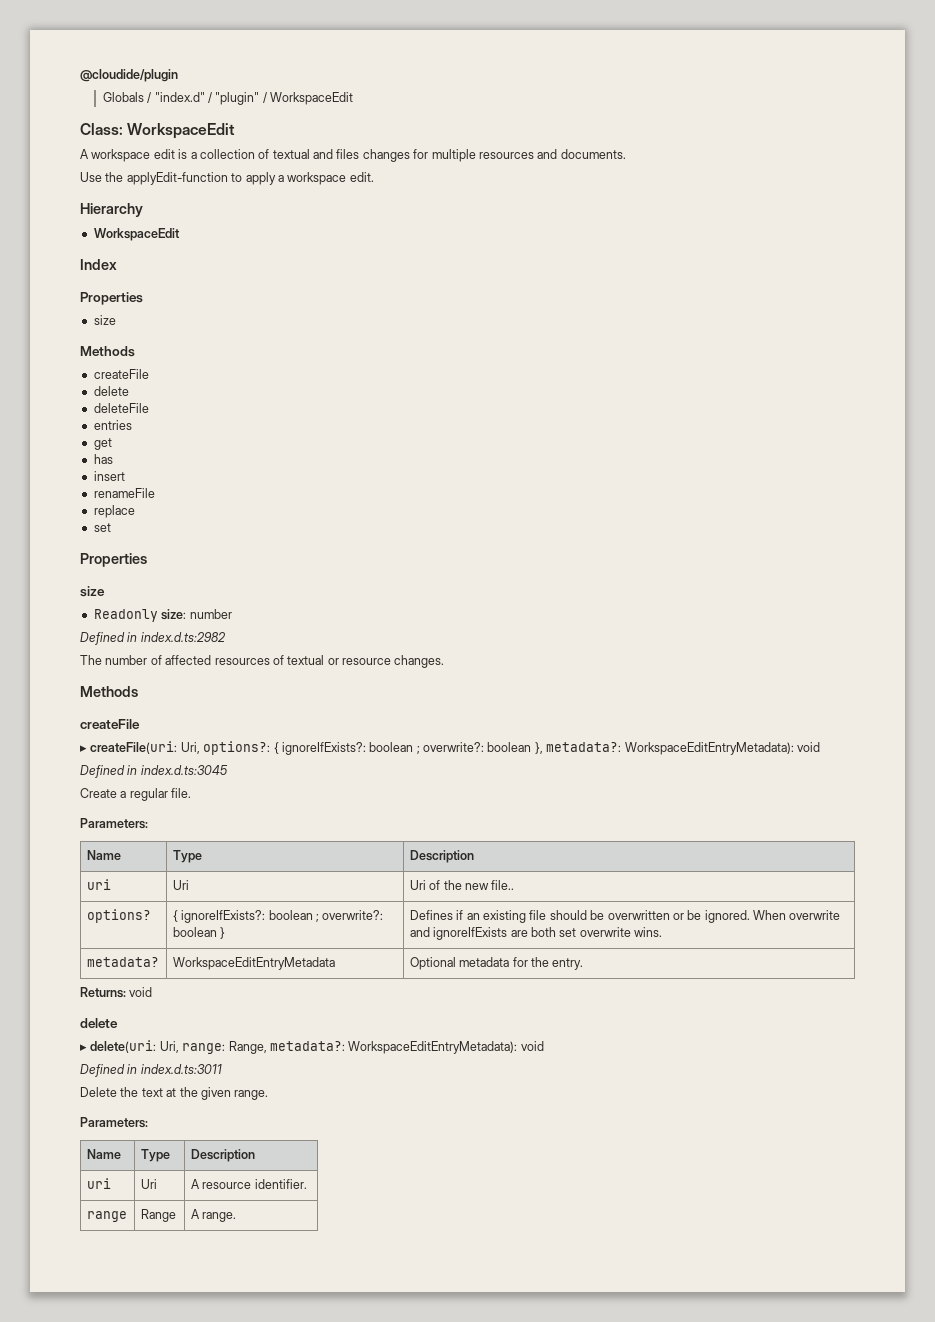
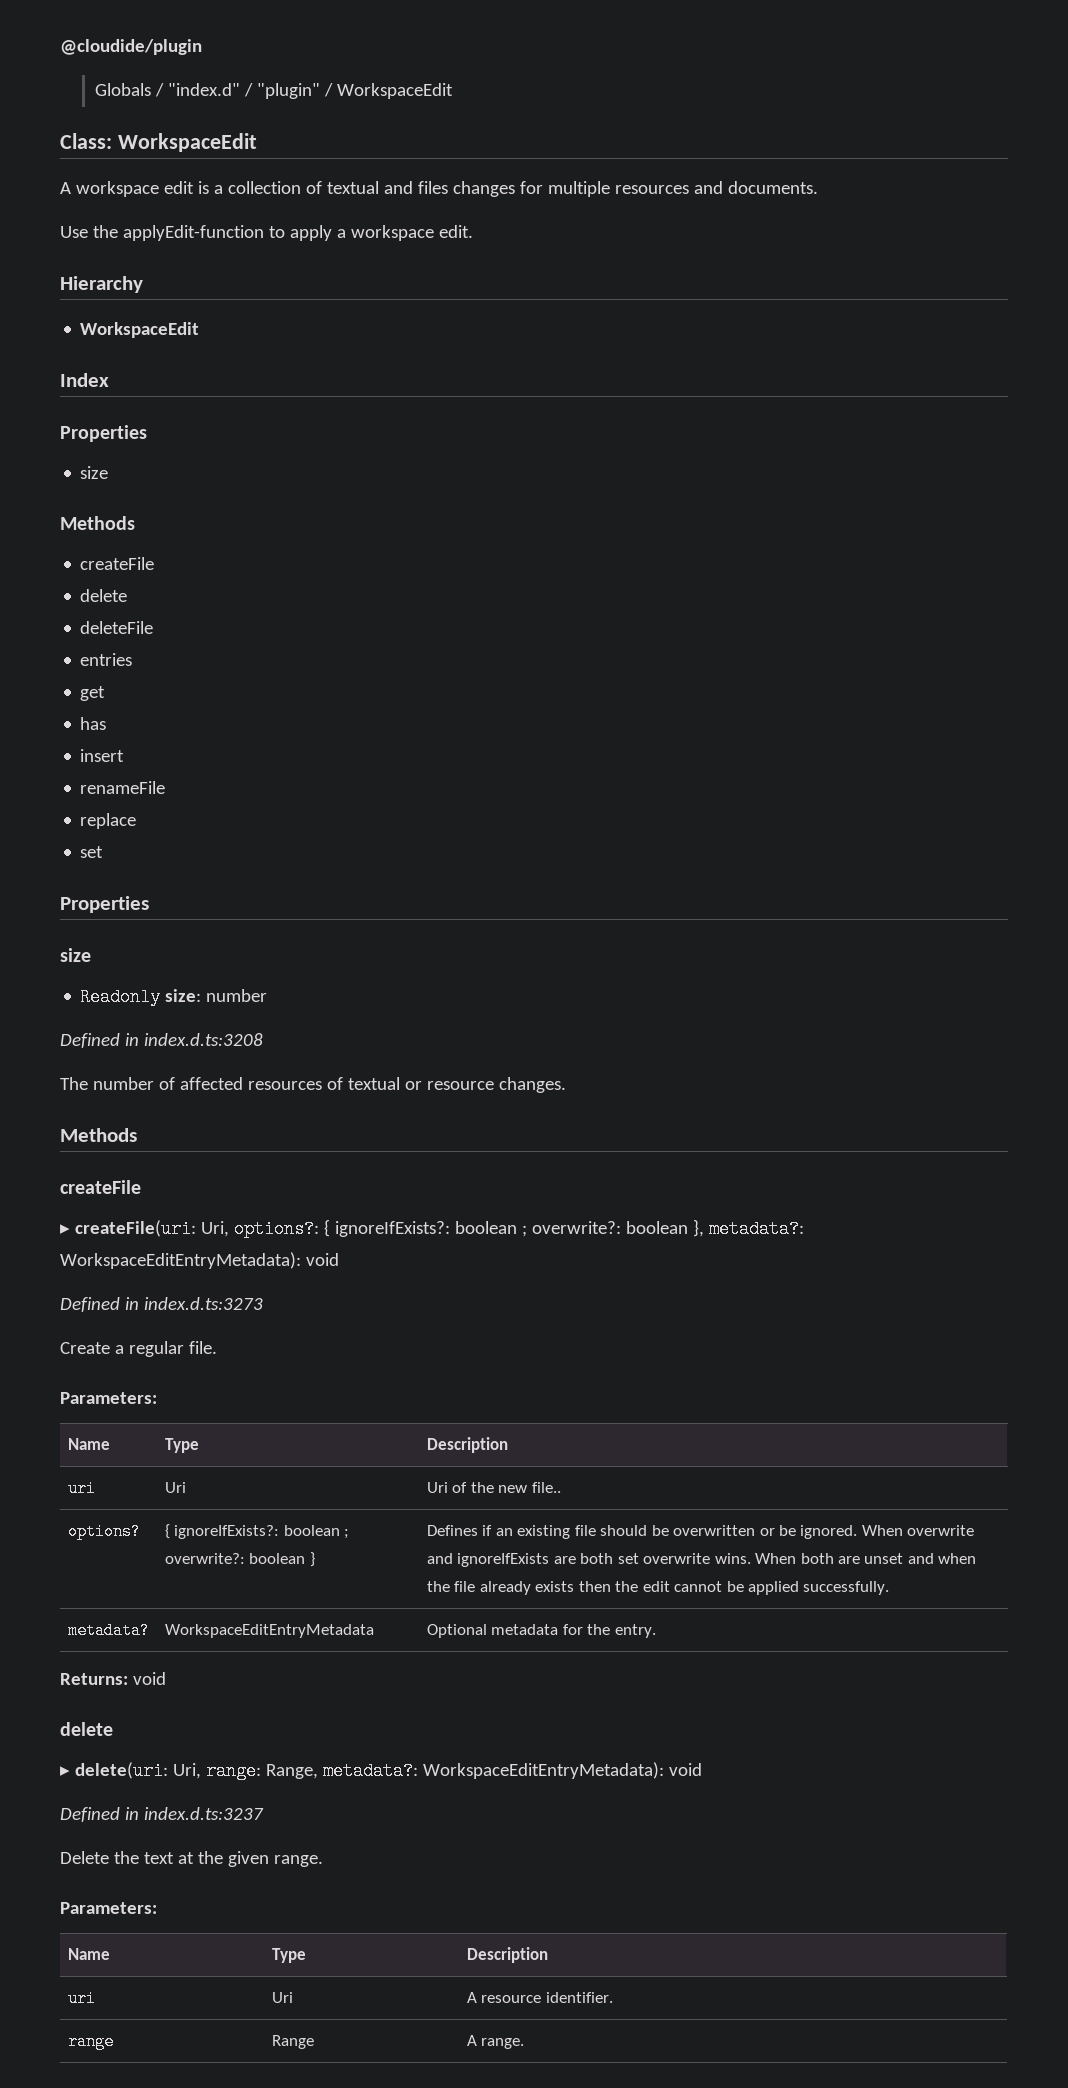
- Defined in index.d.ts:2982
+ Defined in index.d.ts:3208
- Defined in index.d.ts:3045
+ Defined in index.d.ts:3273
+ When both are unset and when the file already exists then the edit cannot be applied successfully.
- Defined in index.d.ts:3011
+ Defined in index.d.ts:3237

